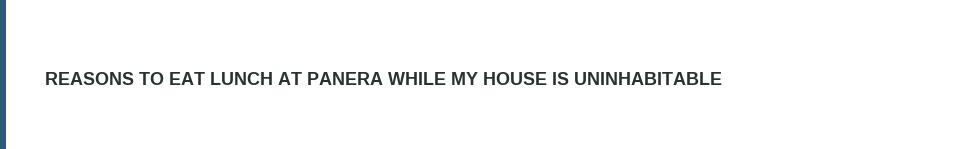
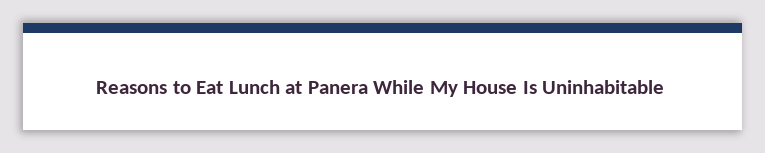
- REASONS TO EAT LUNCH AT PANERA WHILE MY HOUSE IS UNINHABITABLE
+ Reasons to Eat Lunch at Panera While My House Is Uninhabitable

